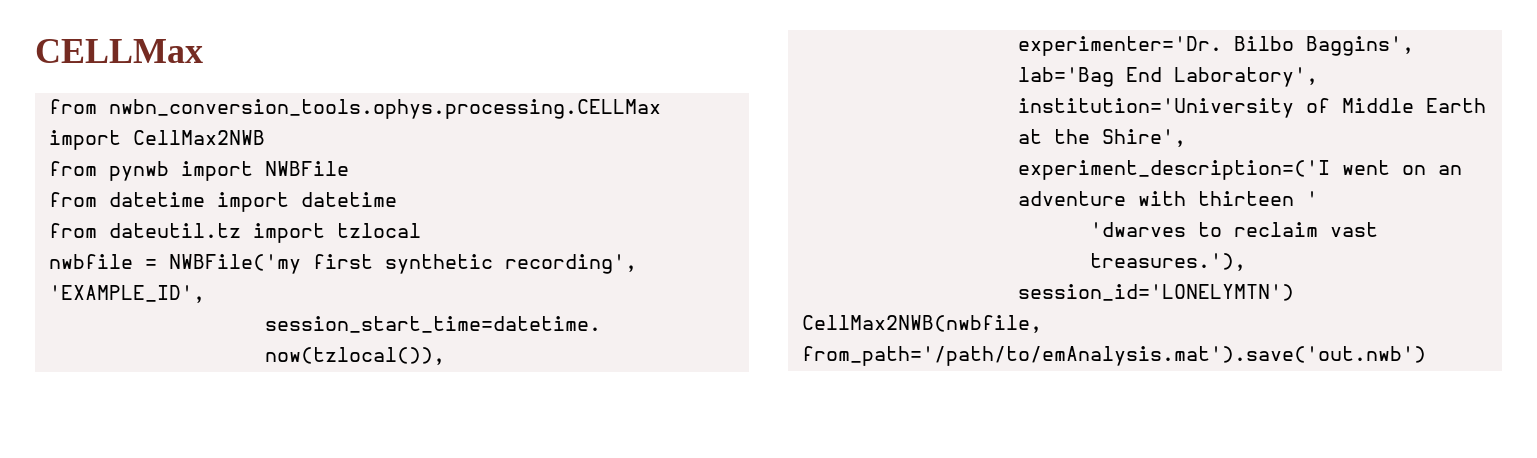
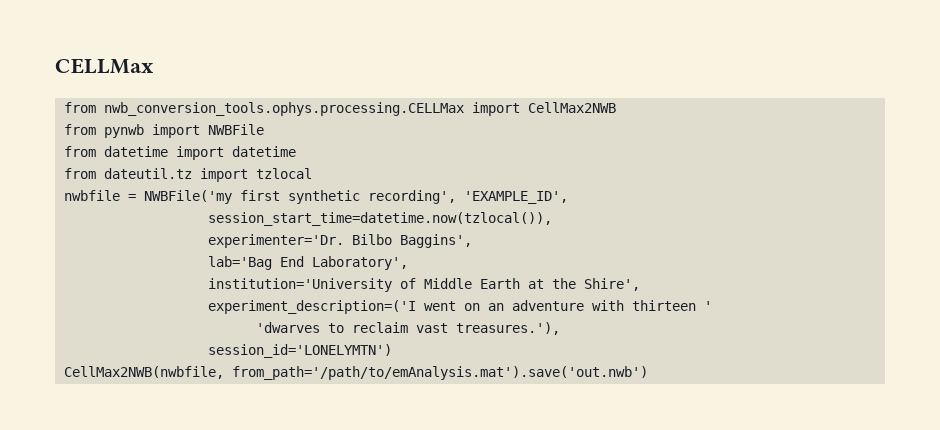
- from nwbn_conversion_tools.ophys.processing.CELLMax import CellMax2NWB
+ from nwb_conversion_tools.ophys.processing.CELLMax import CellMax2NWB

